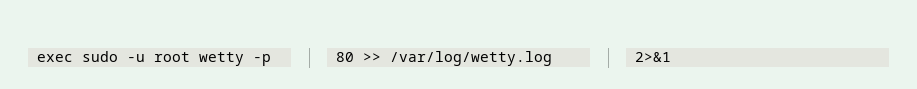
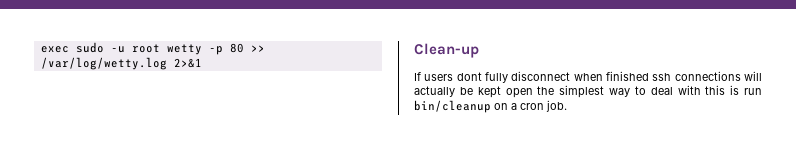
+ Clean-up
+ If users dont fully disconnect when finished ssh connections will actually be kept open the simplest way to deal with this is run bin/cleanup on a cron job.

